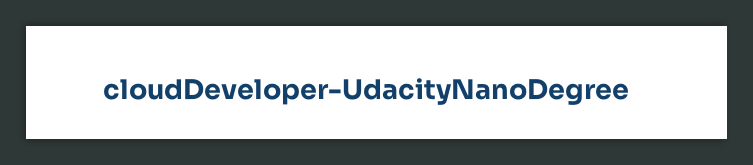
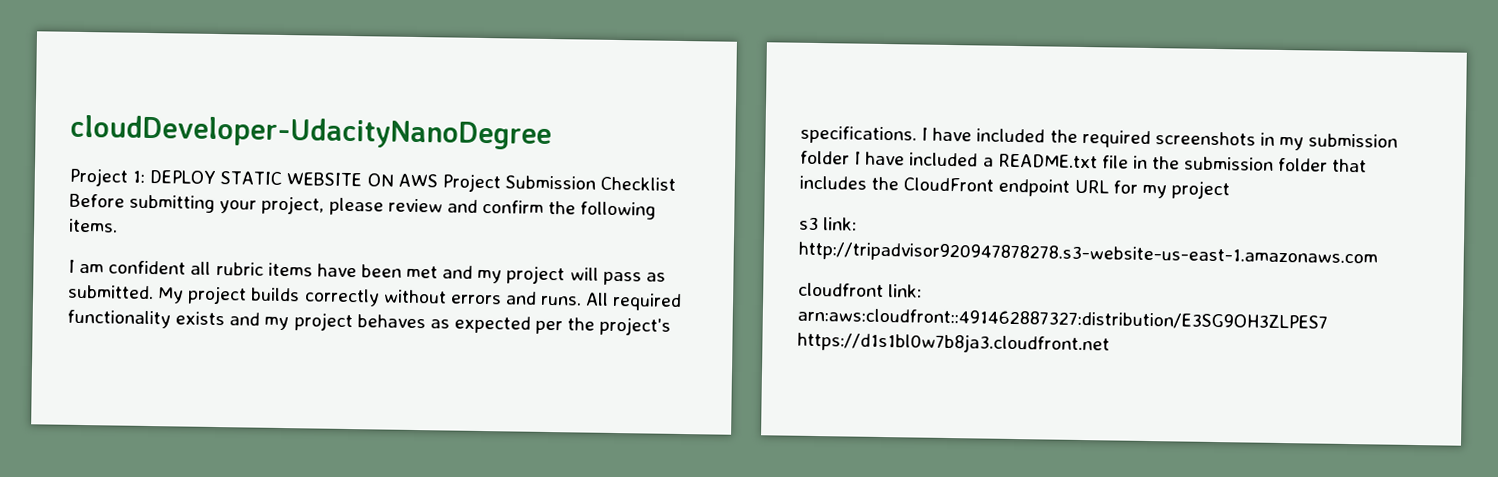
+ Project 1: DEPLOY STATIC WEBSITE ON AWS Project Submission Checklist Before submitting your project, please review and confirm the following items.
+ I am confident all rubric items have been met and my project will pass as submitted. My project builds correctly without errors and runs. All required functionality exists and my project behaves as expected per the project's specifications. I have included the required screenshots in my submission folder I have included a README.txt file in the submission folder that includes the CloudFront endpoint URL for my project
+ s3 link: http://tripadvisor920947878278.s3-website-us-east-1.amazonaws.com
+ cloudfront link: arn:aws:cloudfront::491462887327:distribution/E3SG9OH3ZLPES7 https://d1s1bl0w7b8ja3.cloudfront.net

